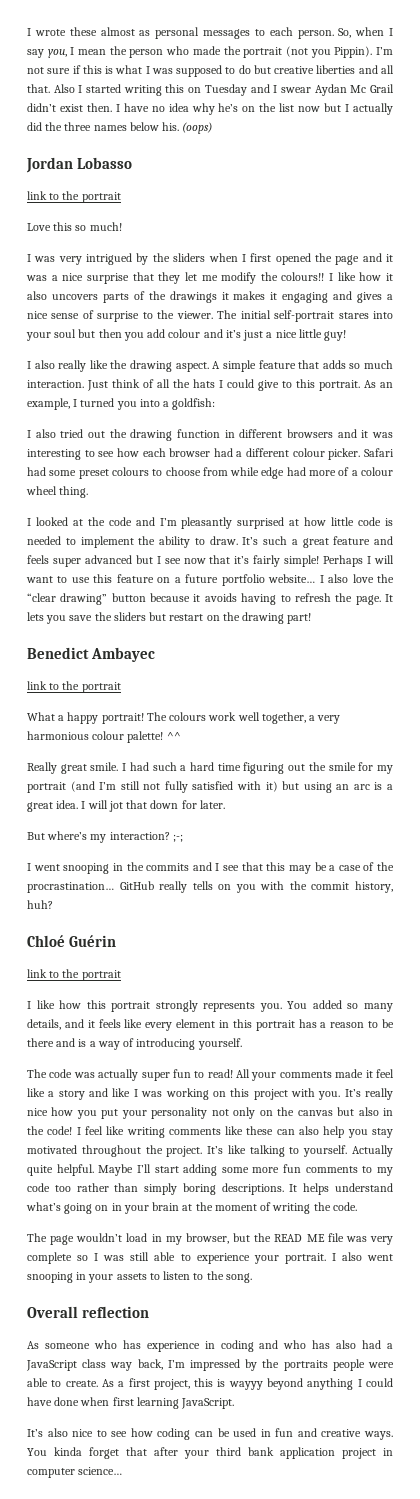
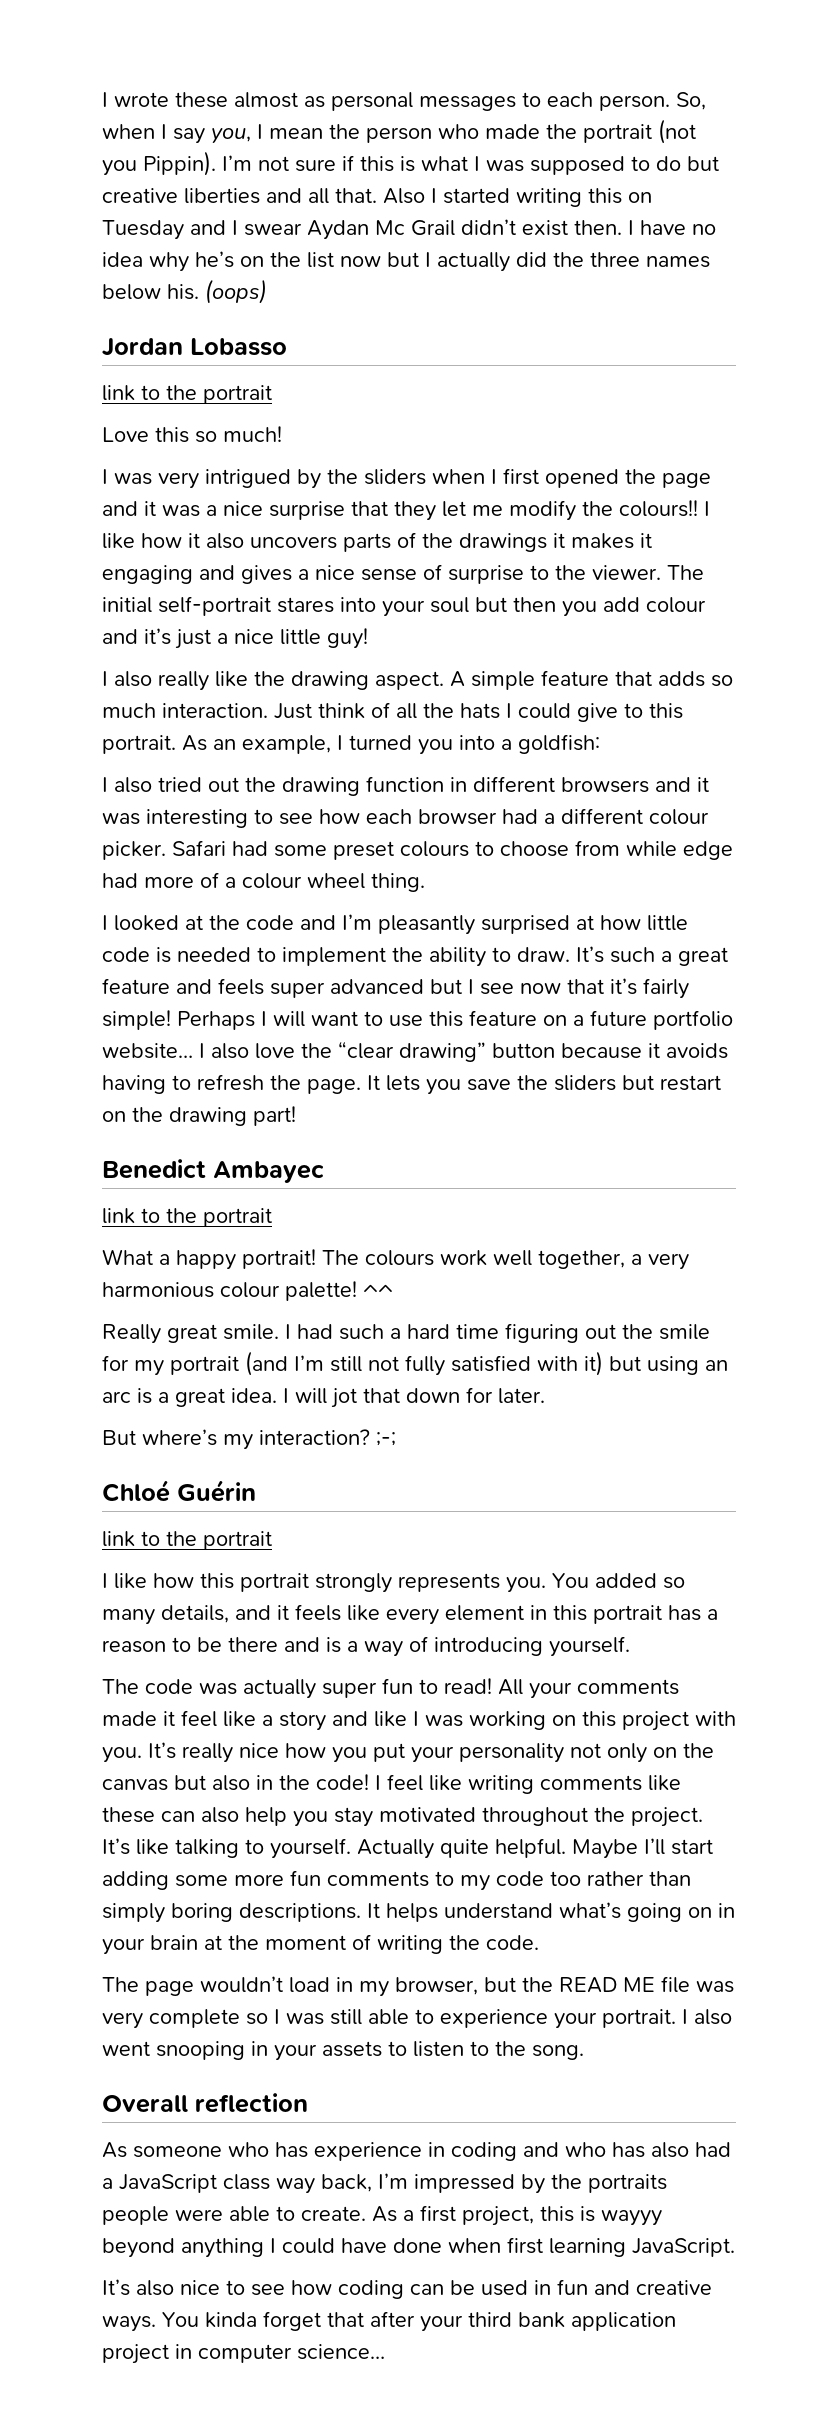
- I went snooping in the commits and I see that this may be a case of the procrastination… GitHub really tells on you with the commit history, huh?

